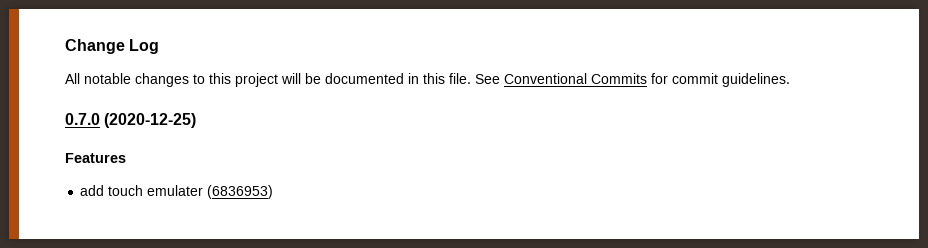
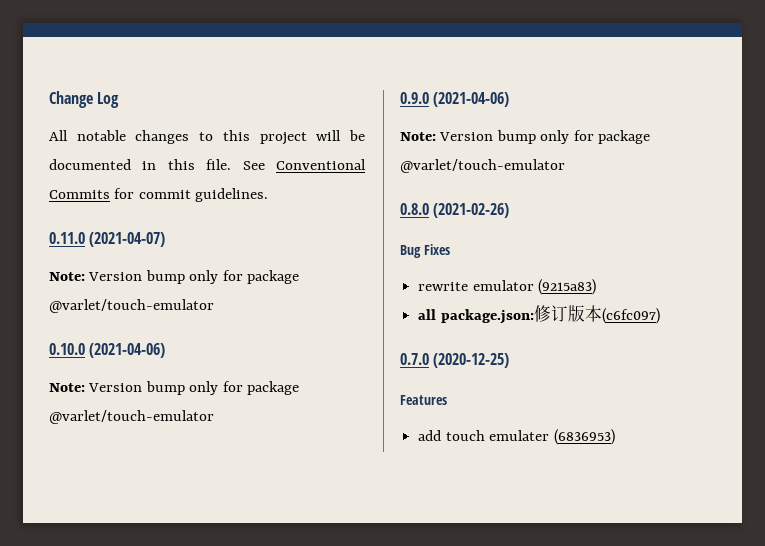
+ 0.11.0 (2021-04-07)
+ Note: Version bump only for package @varlet/touch-emulator
+ 0.10.0 (2021-04-06)
+ Note: Version bump only for package @varlet/touch-emulator
+ 0.9.0 (2021-04-06)
+ Note: Version bump only for package @varlet/touch-emulator
+ 0.8.0 (2021-02-26)
+ Bug Fixes
+ rewrite emulator (9215a83)
+ all package.json:修订版本(c6fc097)

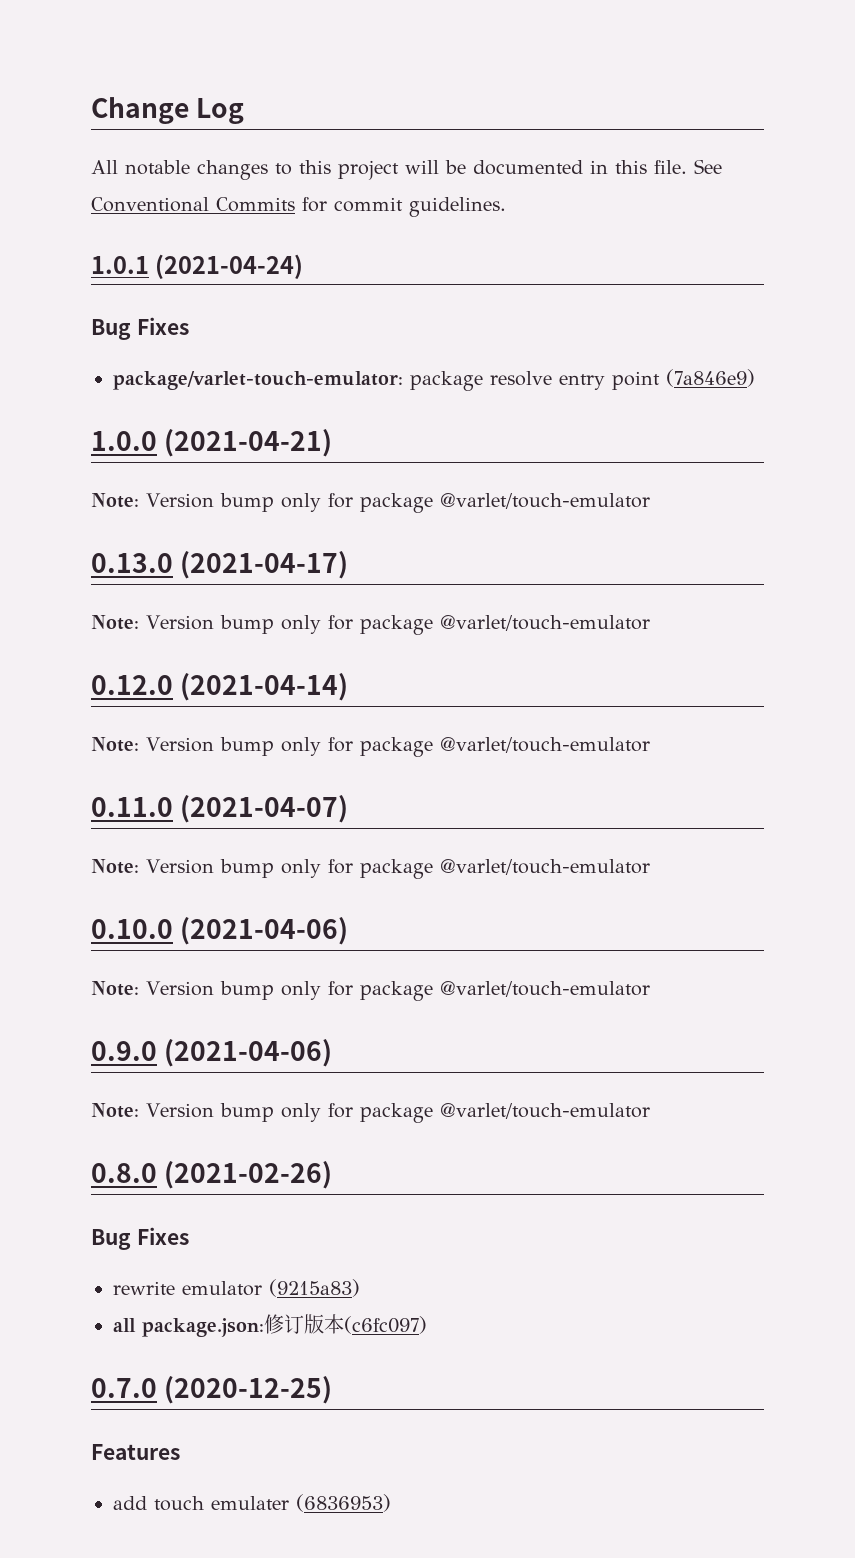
+ 1.0.1 (2021-04-24)
+ Bug Fixes
+ package/varlet-touch-emulator: package resolve entry point (7a846e9)
+ 1.0.0 (2021-04-21)
+ Note: Version bump only for package @varlet/touch-emulator
+ 0.13.0 (2021-04-17)
+ Note: Version bump only for package @varlet/touch-emulator
+ 0.12.0 (2021-04-14)
+ Note: Version bump only for package @varlet/touch-emulator

